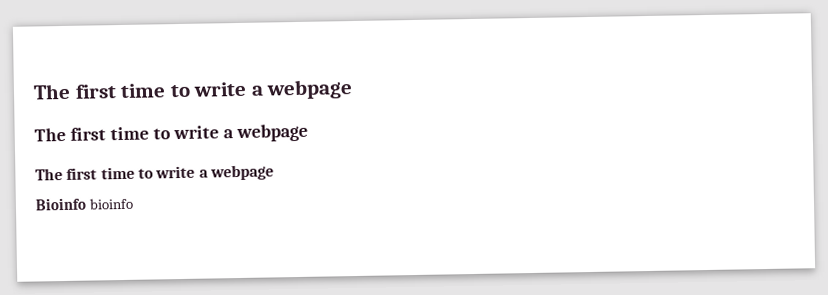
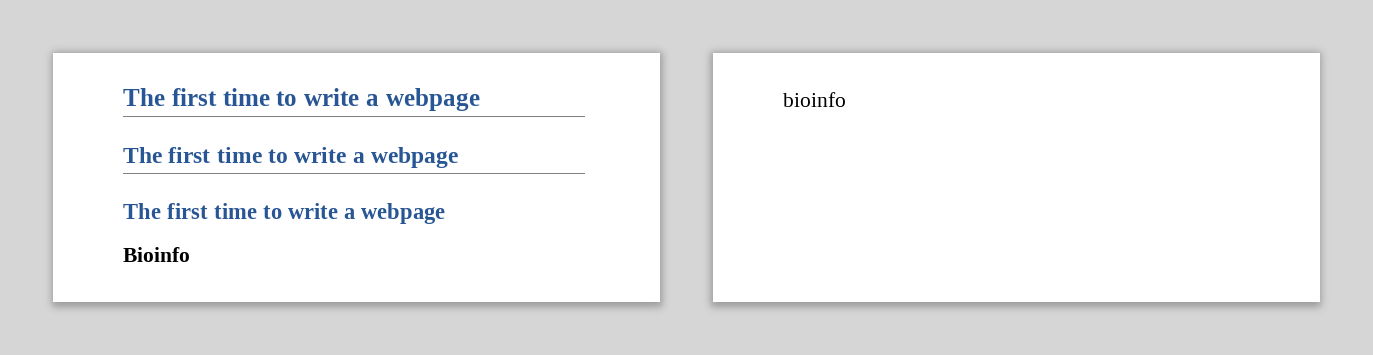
- Bioinfo bioinfo
+ Bioinfo
+ bioinfo

